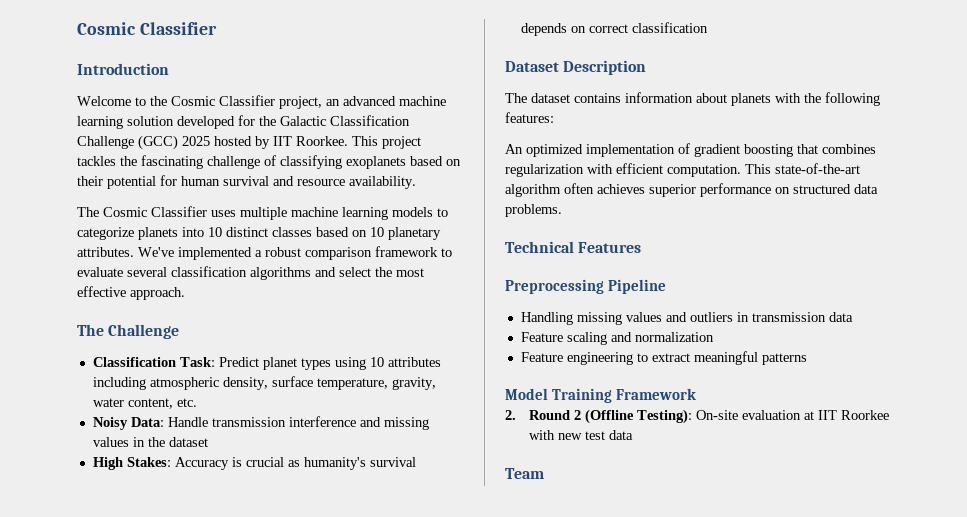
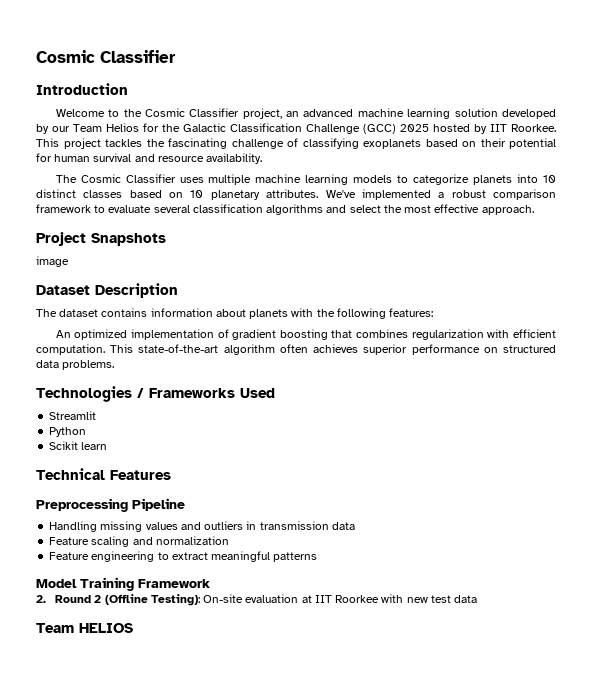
- Welcome to the Cosmic Classifier project, an advanced machine learning solution developed for the Galactic Classification Challenge (GCC) 2025 hosted by IIT Roorkee.
+ Welcome to the Cosmic Classifier project, an advanced machine learning solution developed by our Team Helios for the Galactic Classification Challenge (GCC) 2025 hosted by IIT Roorkee.
- The Challenge
- Classification Task: Predict planet types using 10 attributes including atmospheric density, surface temperature, gravity, water content, etc.
- Noisy Data: Handle transmission interference and missing values in the dataset
- High Stakes: Accuracy is crucial as humanity's survival depends on correct classification
+ Project Snapshots
+ image
+ Technologies / Frameworks Used
+ Streamlit
+ Python
+ Scikit learn
- Team
+ Team HELIOS

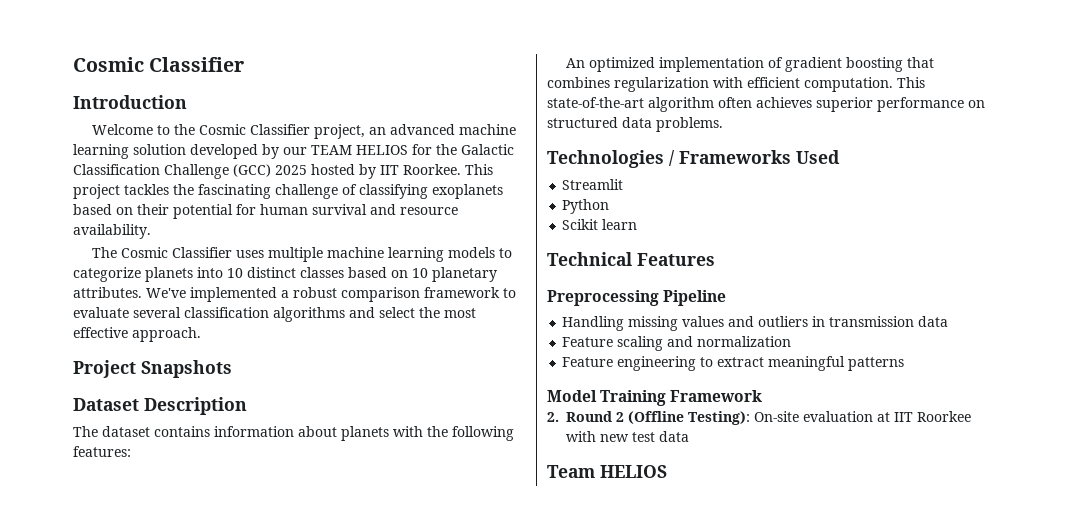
- Welcome to the Cosmic Classifier project, an advanced machine learning solution developed by our Team Helios for the Galactic Classification Challenge (GCC) 2025 hosted by IIT Roorkee.
+ Welcome to the Cosmic Classifier project, an advanced machine learning solution developed by our TEAM HELIOS for the Galactic Classification Challenge (GCC) 2025 hosted by IIT Roorkee.
- image

